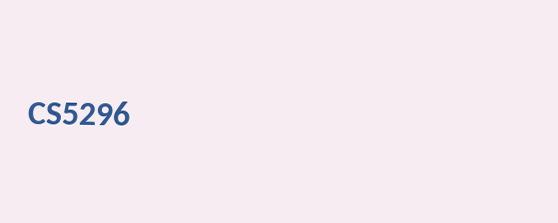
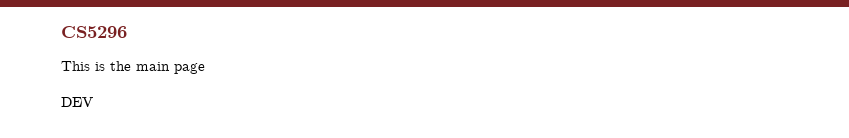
+ This is the main page
+ DEV

